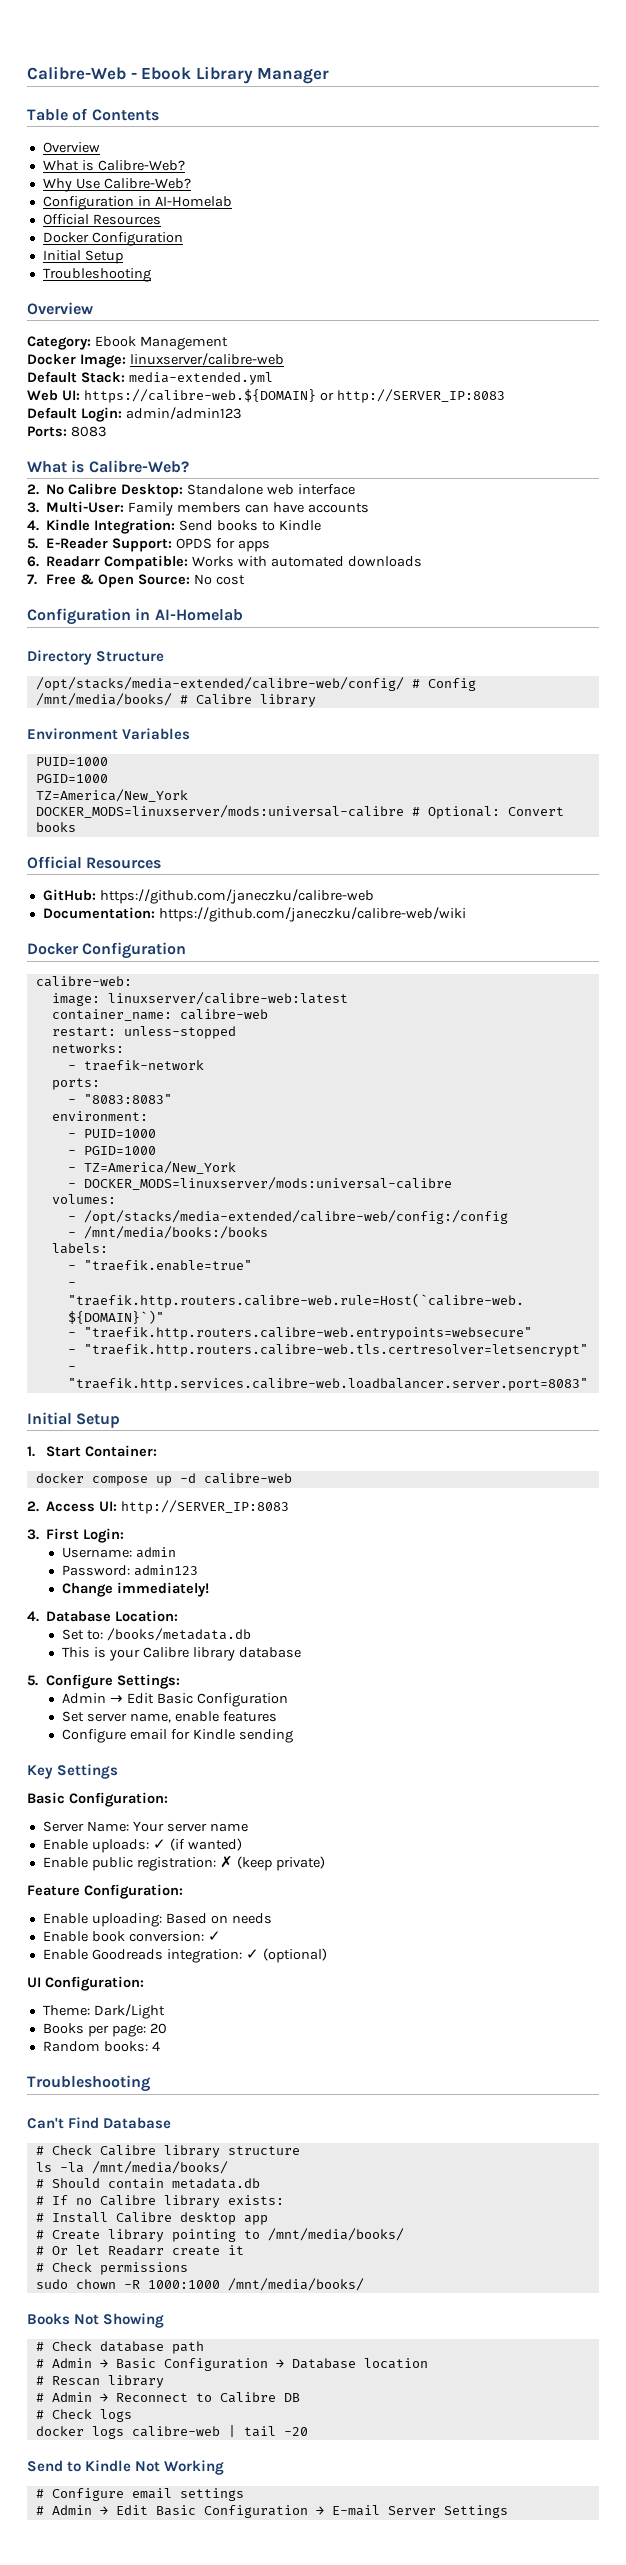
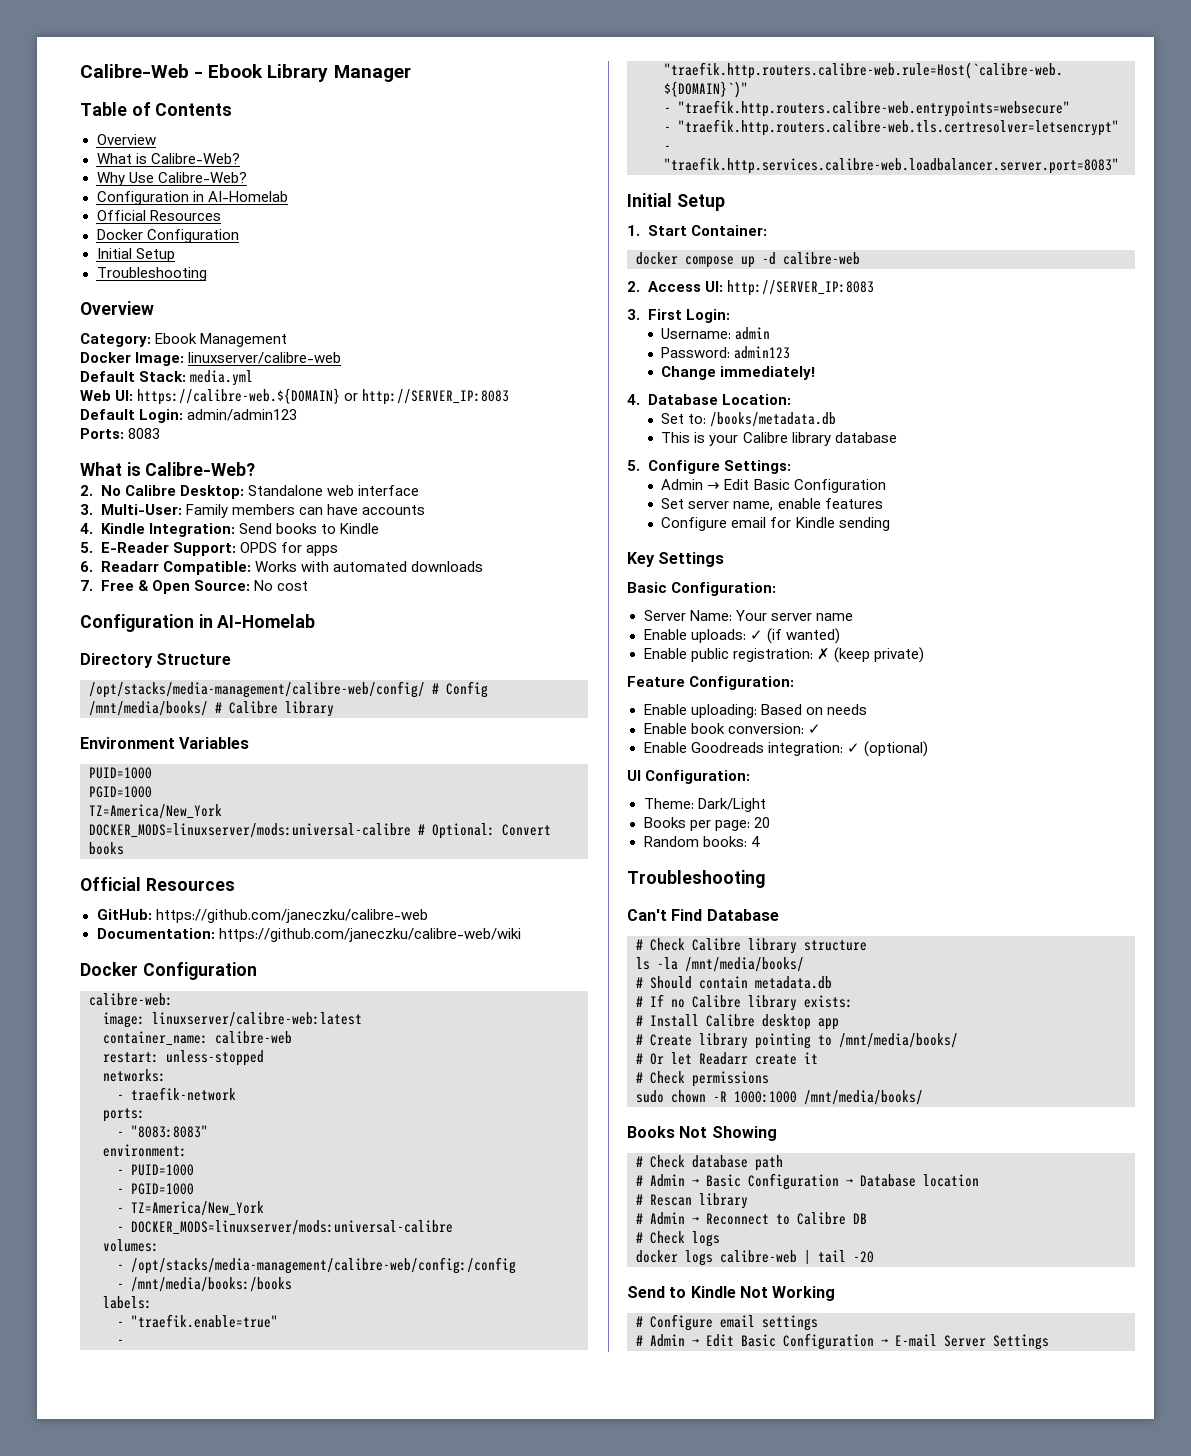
- Default Stack: media-extended.yml
+ Default Stack: media.yml
- /opt/stacks/media-extended/calibre-web/config/ # Config
+ /opt/stacks/media-management/calibre-web/config/ # Config
- - /opt/stacks/media-extended/calibre-web/config:/config
+ - /opt/stacks/media-management/calibre-web/config:/config

